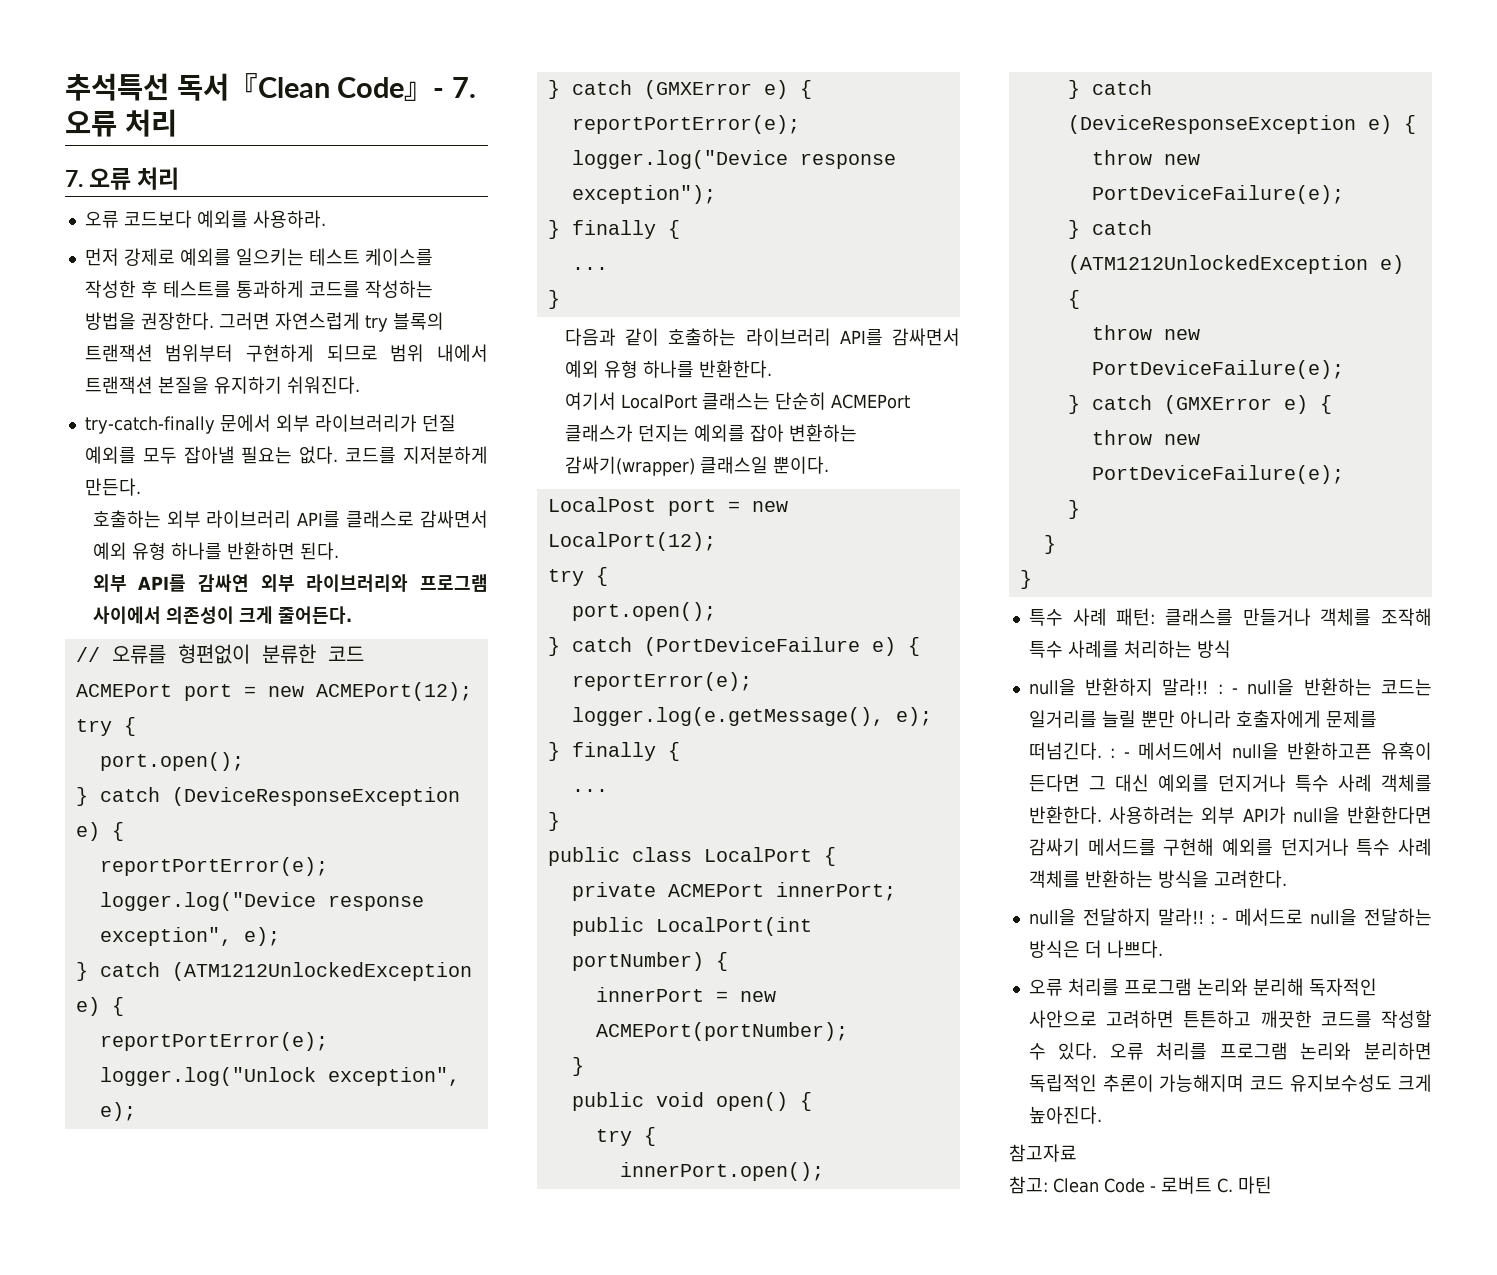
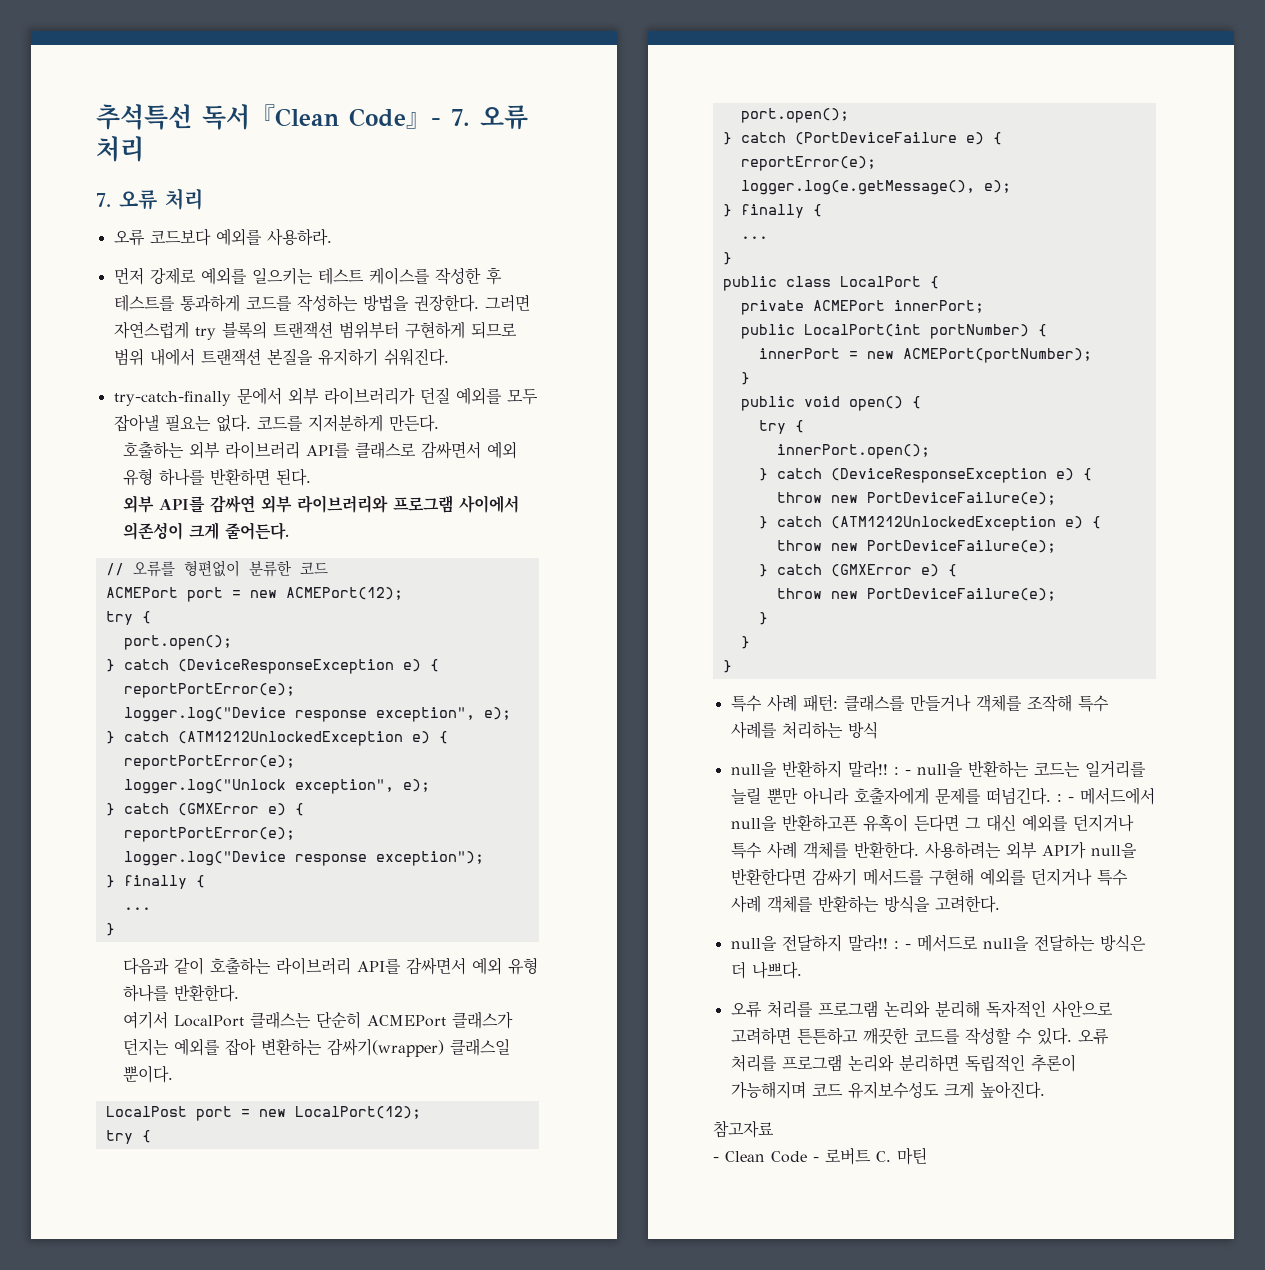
- 참고: Clean Code - 로버트 C. 마틴
+ - Clean Code - 로버트 C. 마틴

